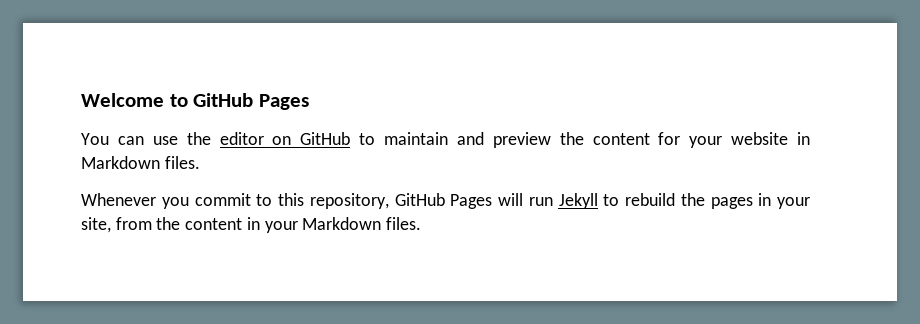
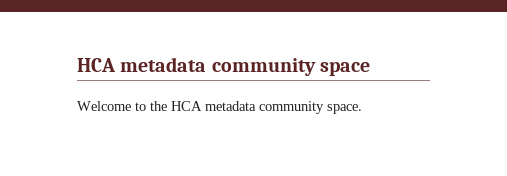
- Welcome to GitHub Pages
- You can use the editor on GitHub to maintain and preview the content for your website in Markdown files.
- Whenever you commit to this repository, GitHub Pages will run Jekyll to rebuild the pages in your site, from the content in your Markdown files.
+ HCA metadata community space
+ Welcome to the HCA metadata community space.

